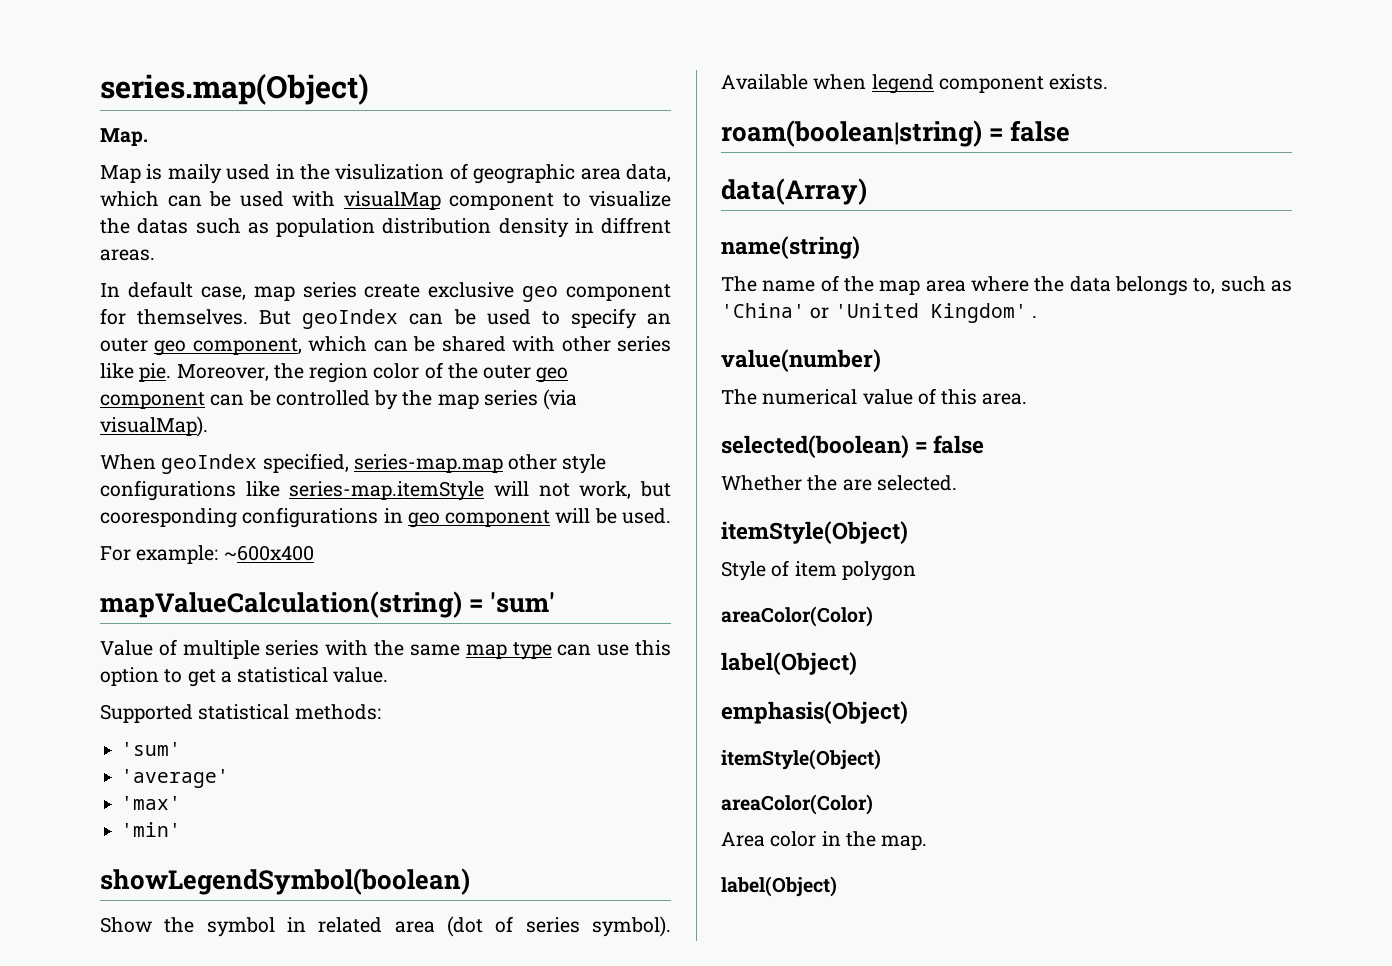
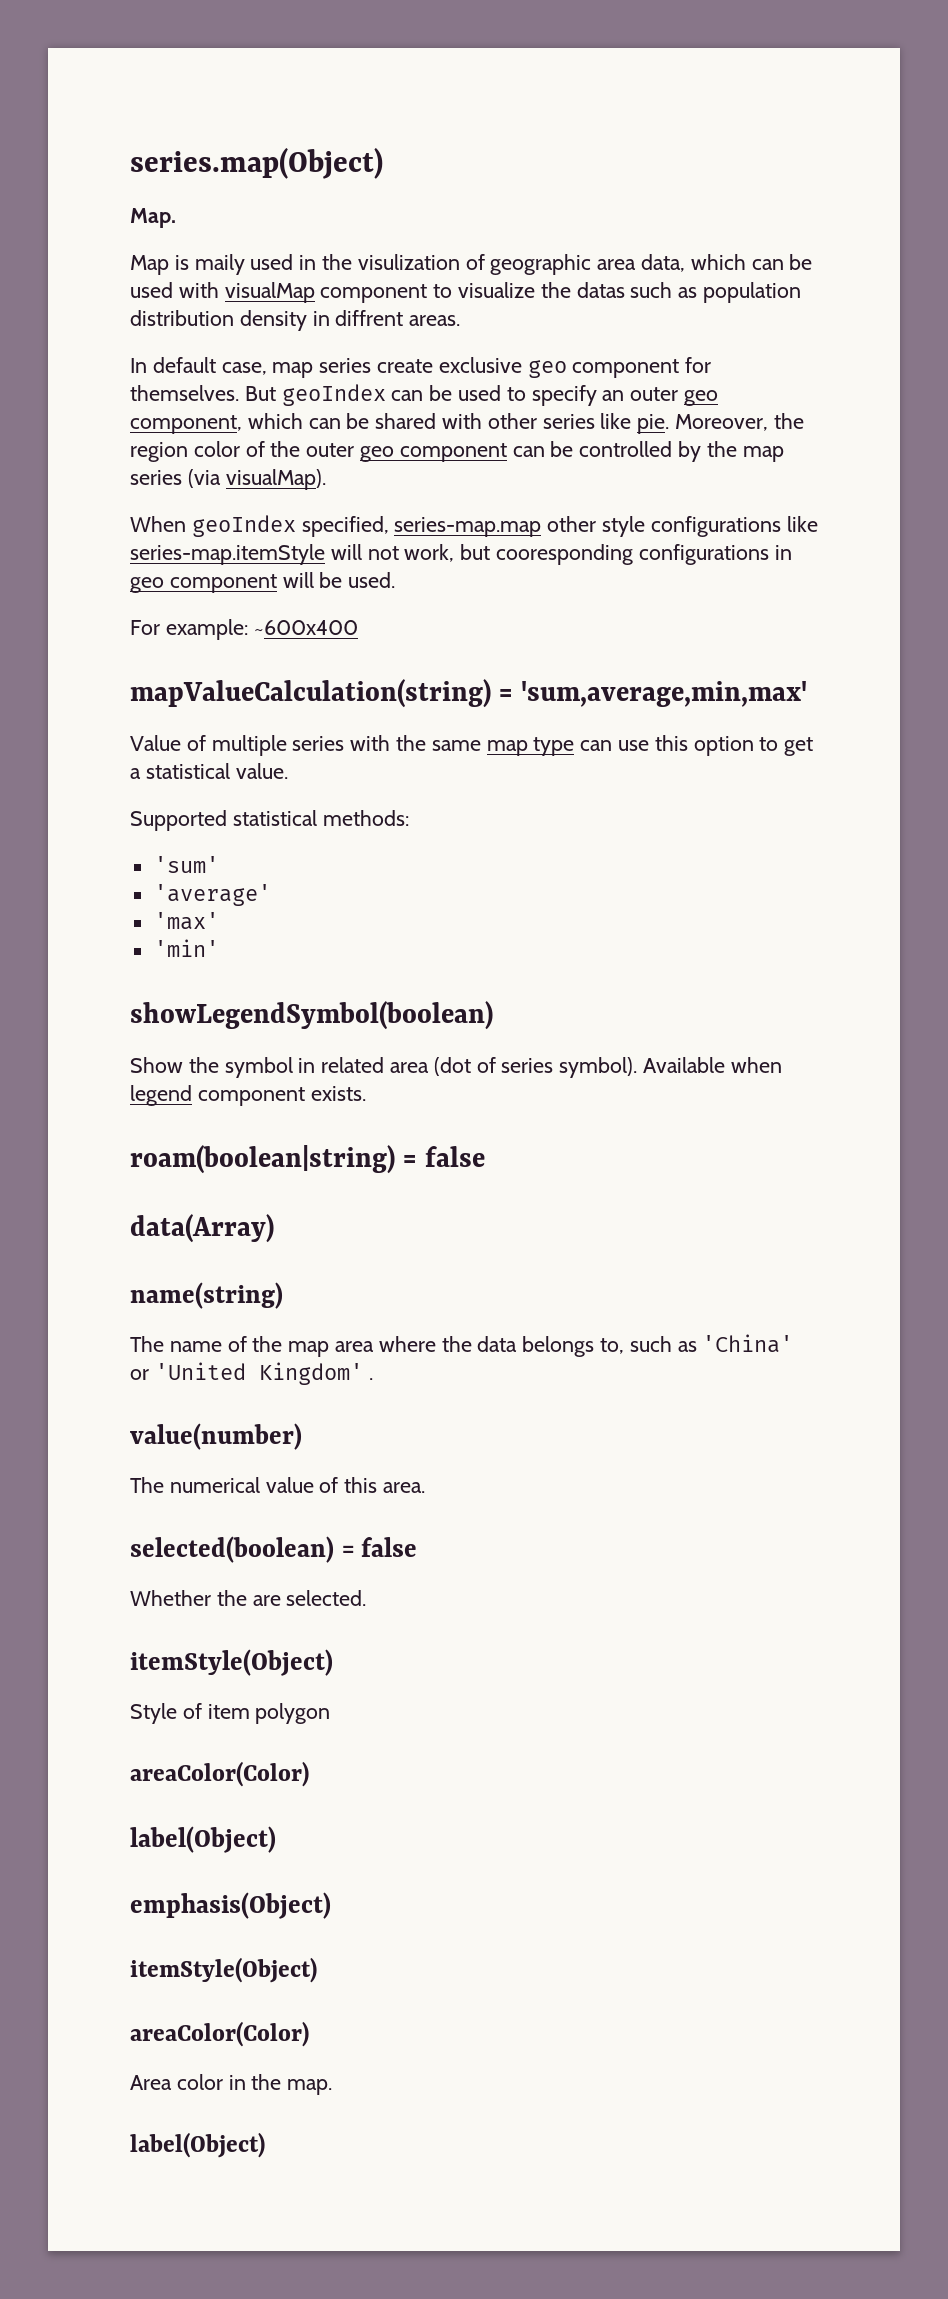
- mapValueCalculation(string) = 'sum'
+ mapValueCalculation(string) = 'sum,average,min,max'

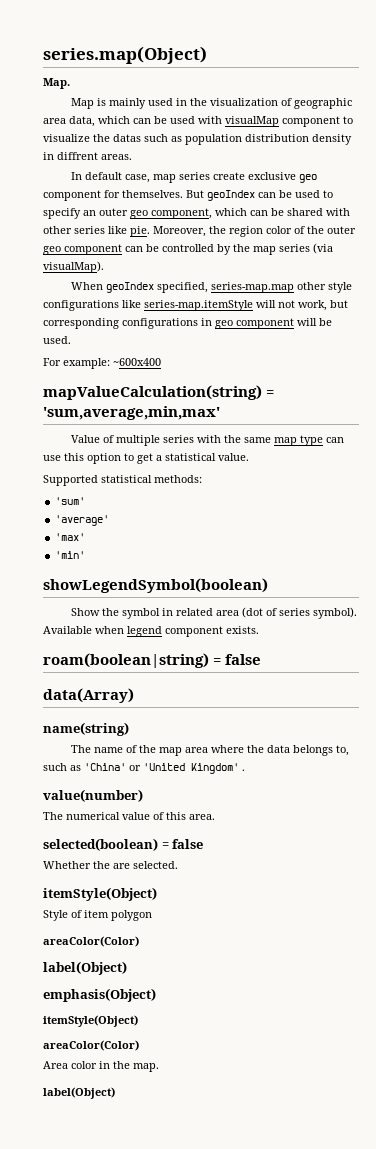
- Map is maily used in the visulization of geographic area data, which can be used with visualMap component to visualize the datas such as population distribution density in diffrent areas.
+ Map is mainly used in the visualization of geographic area data, which can be used with visualMap component to visualize the datas such as population distribution density in diffrent areas.
- When geoIndex specified, series-map.map other style configurations like series-map.itemStyle will not work, but cooresponding configurations in geo component will be used.
+ When geoIndex specified, series-map.map other style configurations like series-map.itemStyle will not work, but corresponding configurations in geo component will be used.

